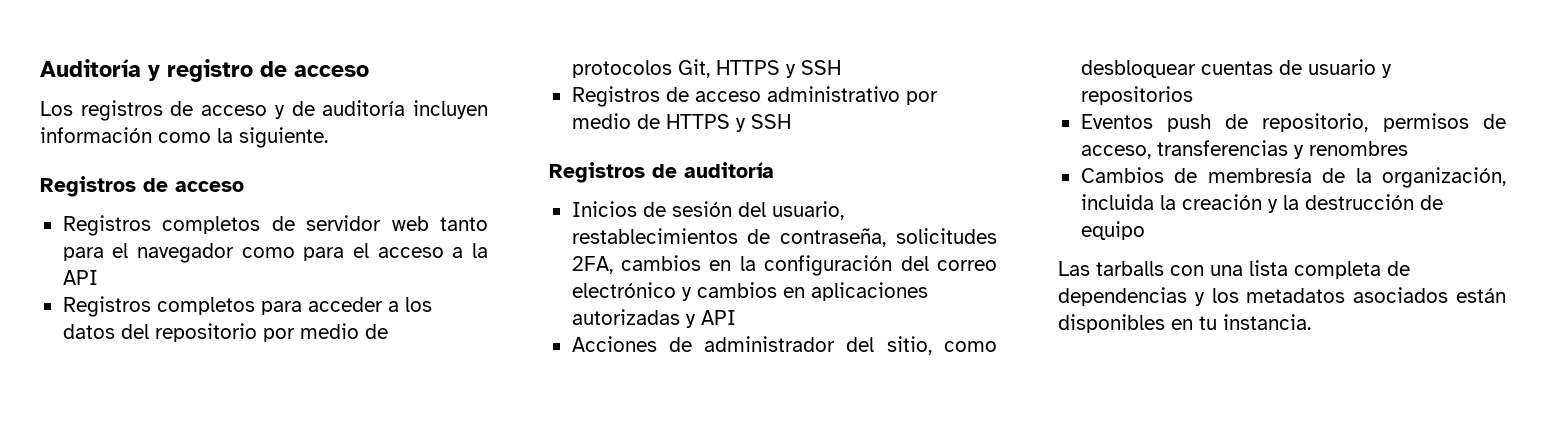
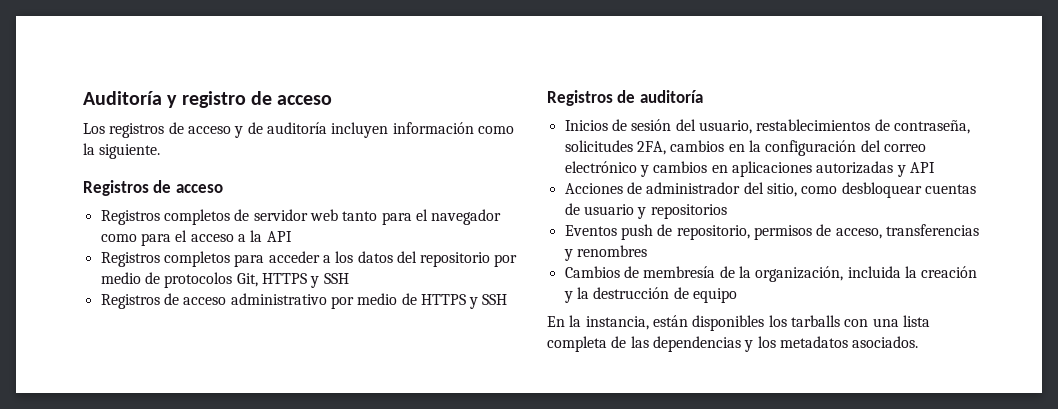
- Las tarballs con una lista completa de dependencias y los metadatos asociados están disponibles en tu instancia.
+ En la instancia, están disponibles los tarballs con una lista completa de las dependencias y los metadatos asociados.

